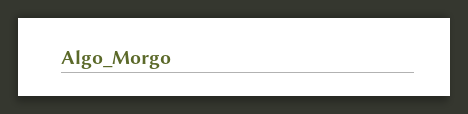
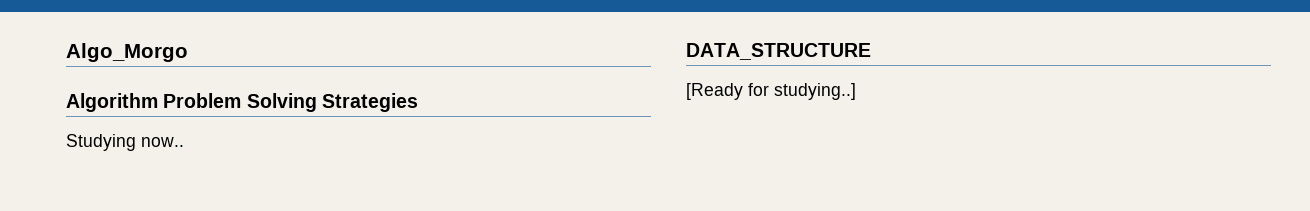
+ Algorithm Problem Solving Strategies
+ Studying now..
+ DATA_STRUCTURE
+ [Ready for studying..]

